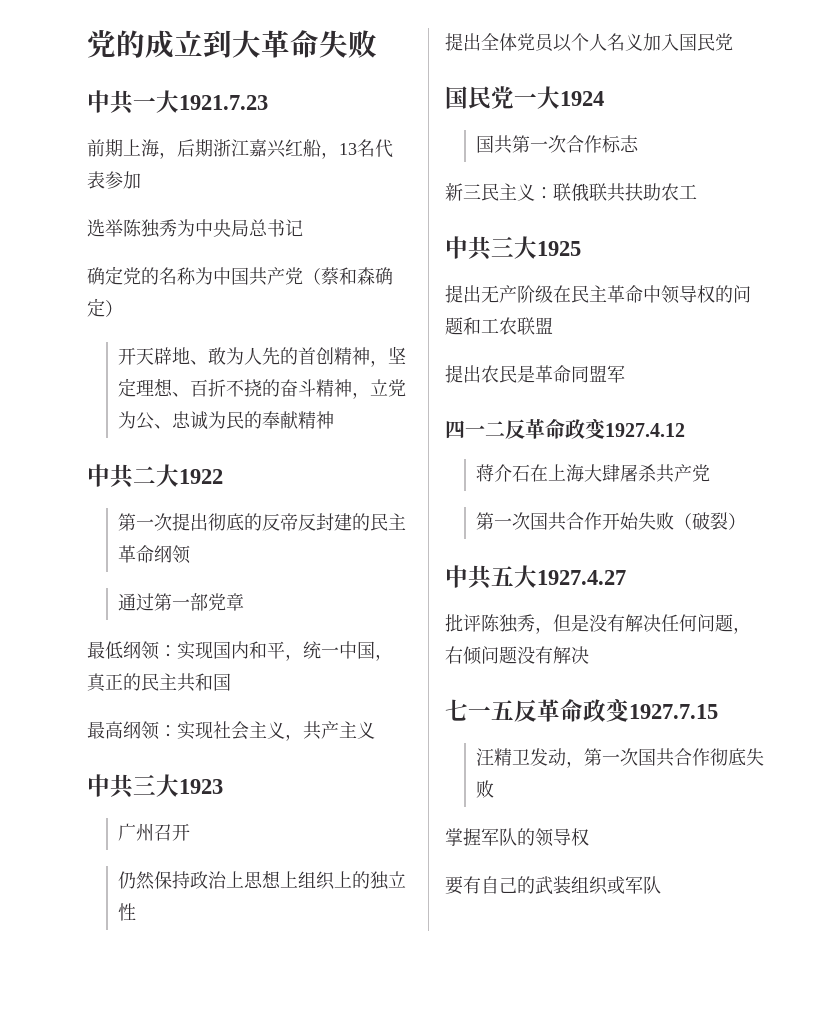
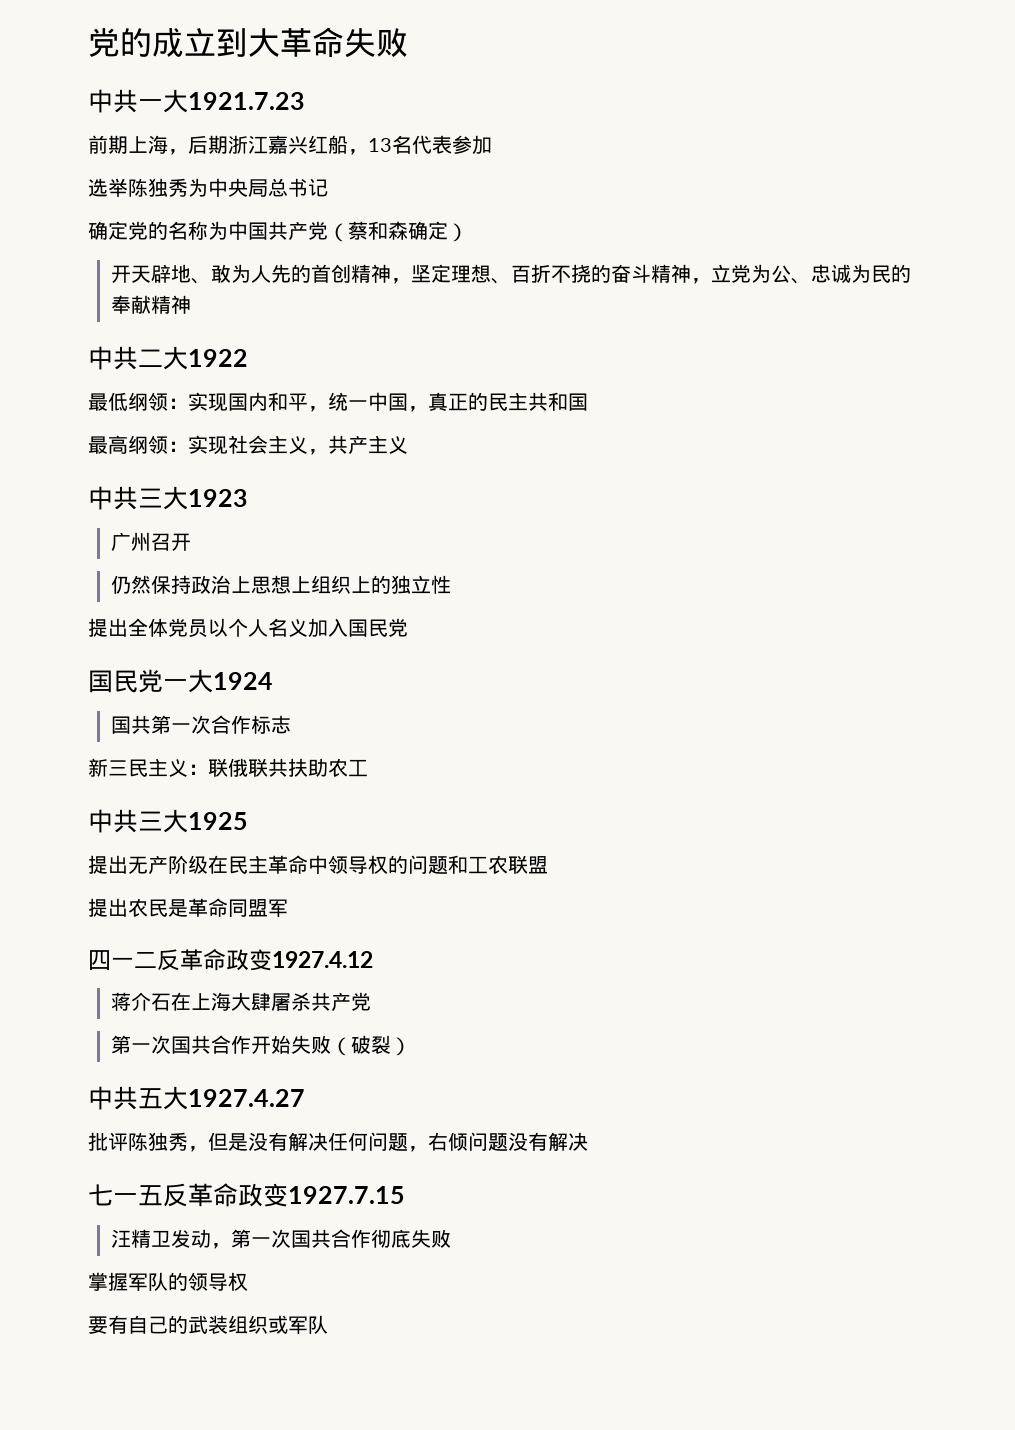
- 第一次提出彻底的反帝反封建的民主革命纲领
- 通过第一部党章

